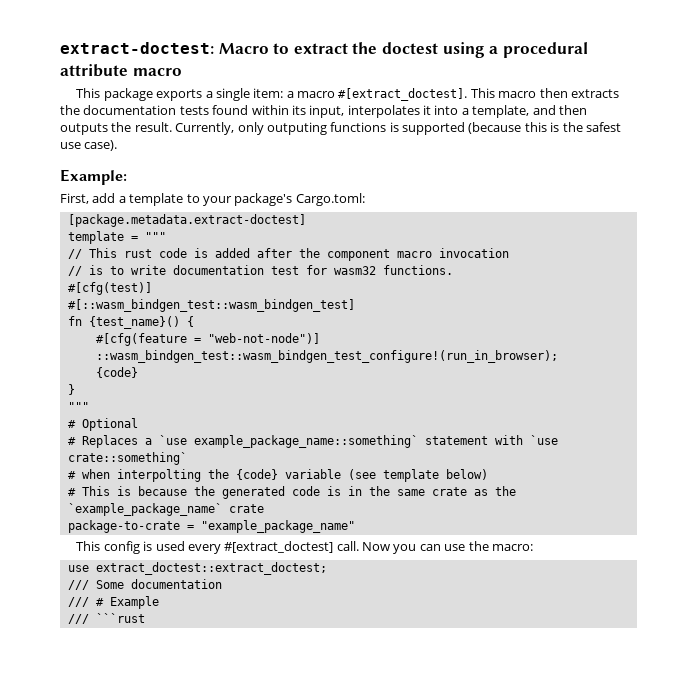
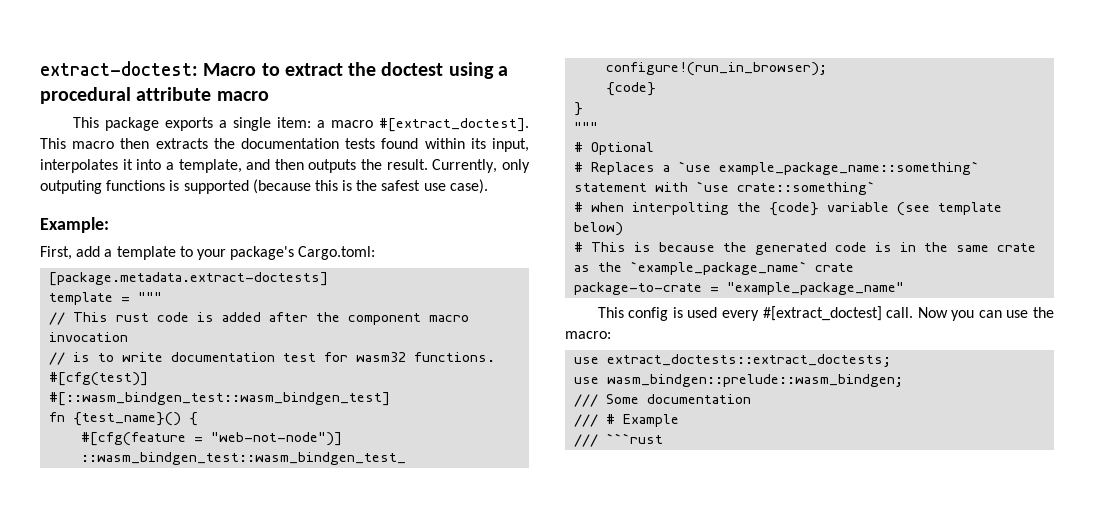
- [package.metadata.extract-doctest]
+ [package.metadata.extract-doctests]
- use extract_doctest::extract_doctest;
+ use extract_doctests::extract_doctests;
+ use wasm_bindgen::prelude::wasm_bindgen;

